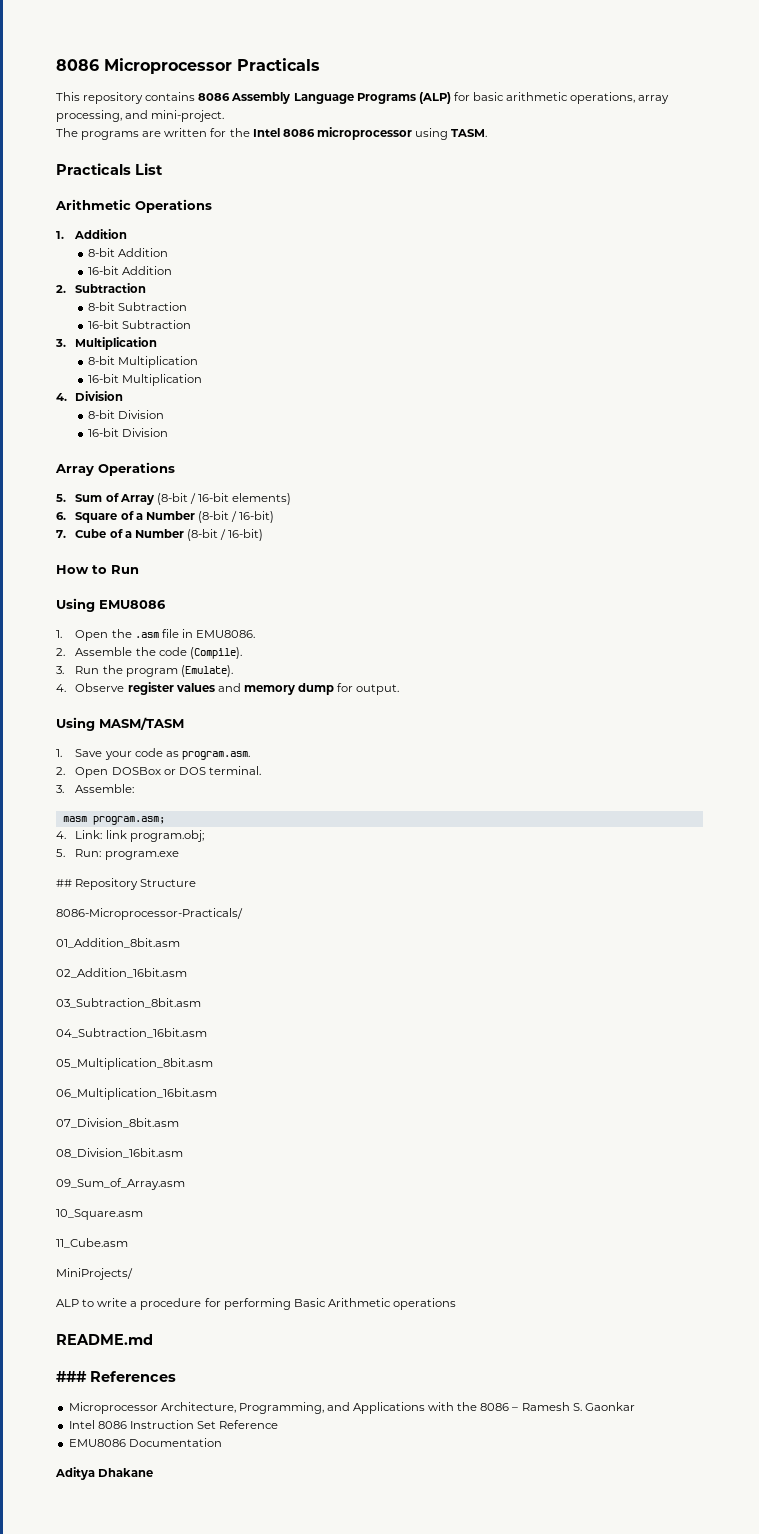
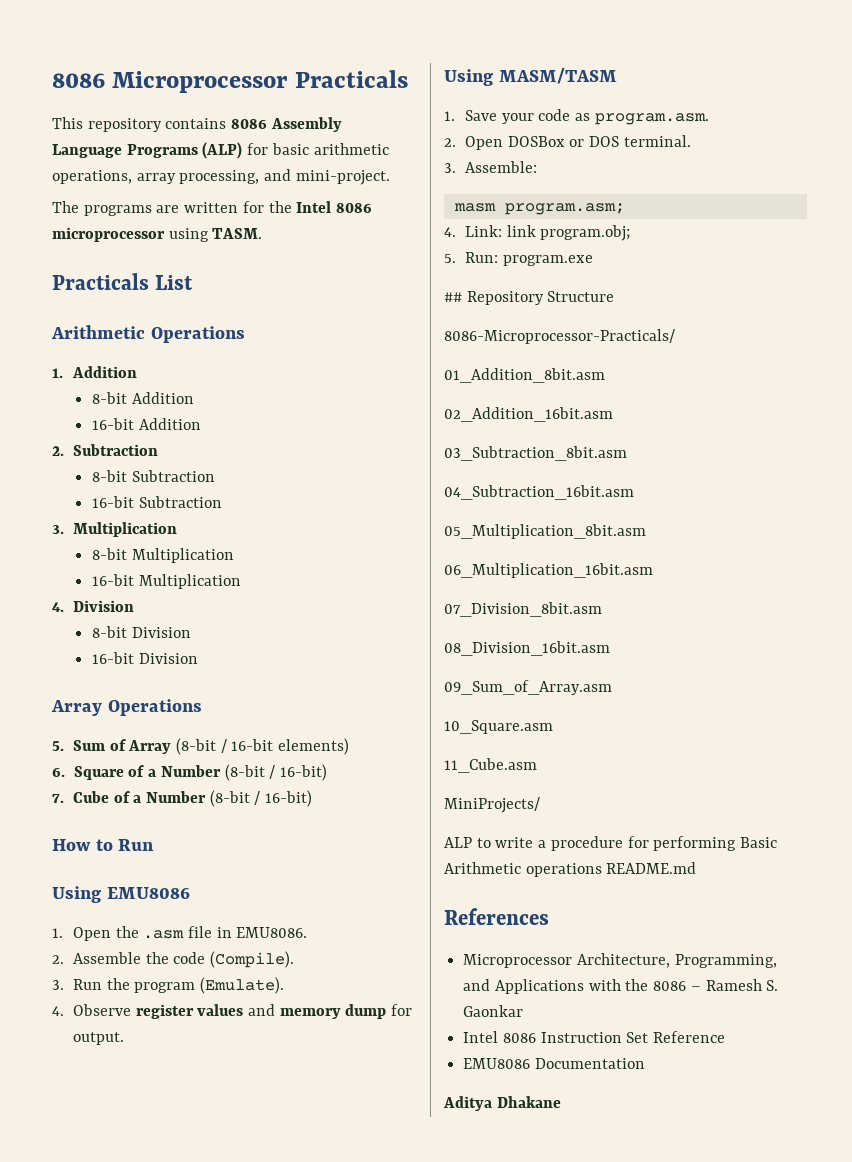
- ALP to write a procedure for performing Basic Arithmetic operations
- README.md
+ ALP to write a procedure for performing Basic Arithmetic operations README.md
- ### References
+ References

